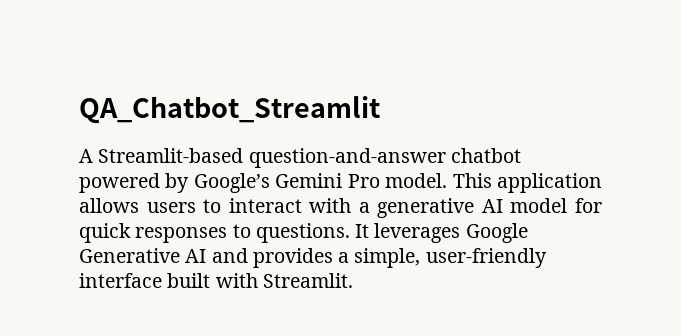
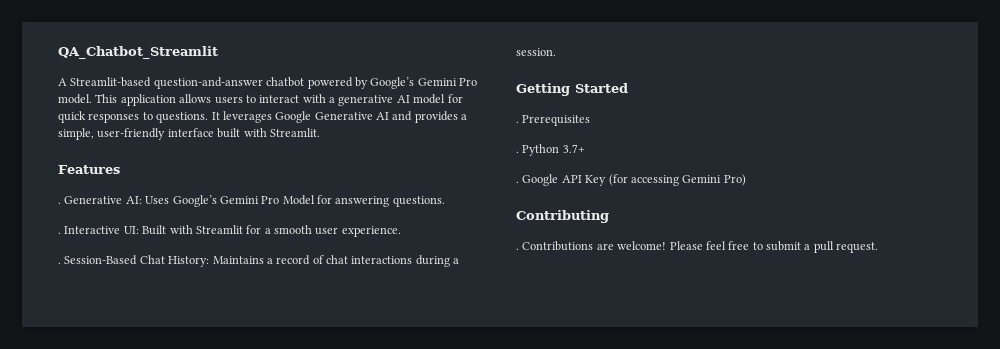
+ Features
+ . Generative AI: Uses Google’s Gemini Pro Model for answering questions.
+ . Interactive UI: Built with Streamlit for a smooth user experience.
+ . Session-Based Chat History: Maintains a record of chat interactions during a session.
+ Getting Started
+ . Prerequisites
+ . Python 3.7+
+ . Google API Key (for accessing Gemini Pro)
+ Contributing
+ . Contributions are welcome! Please feel free to submit a pull request.

